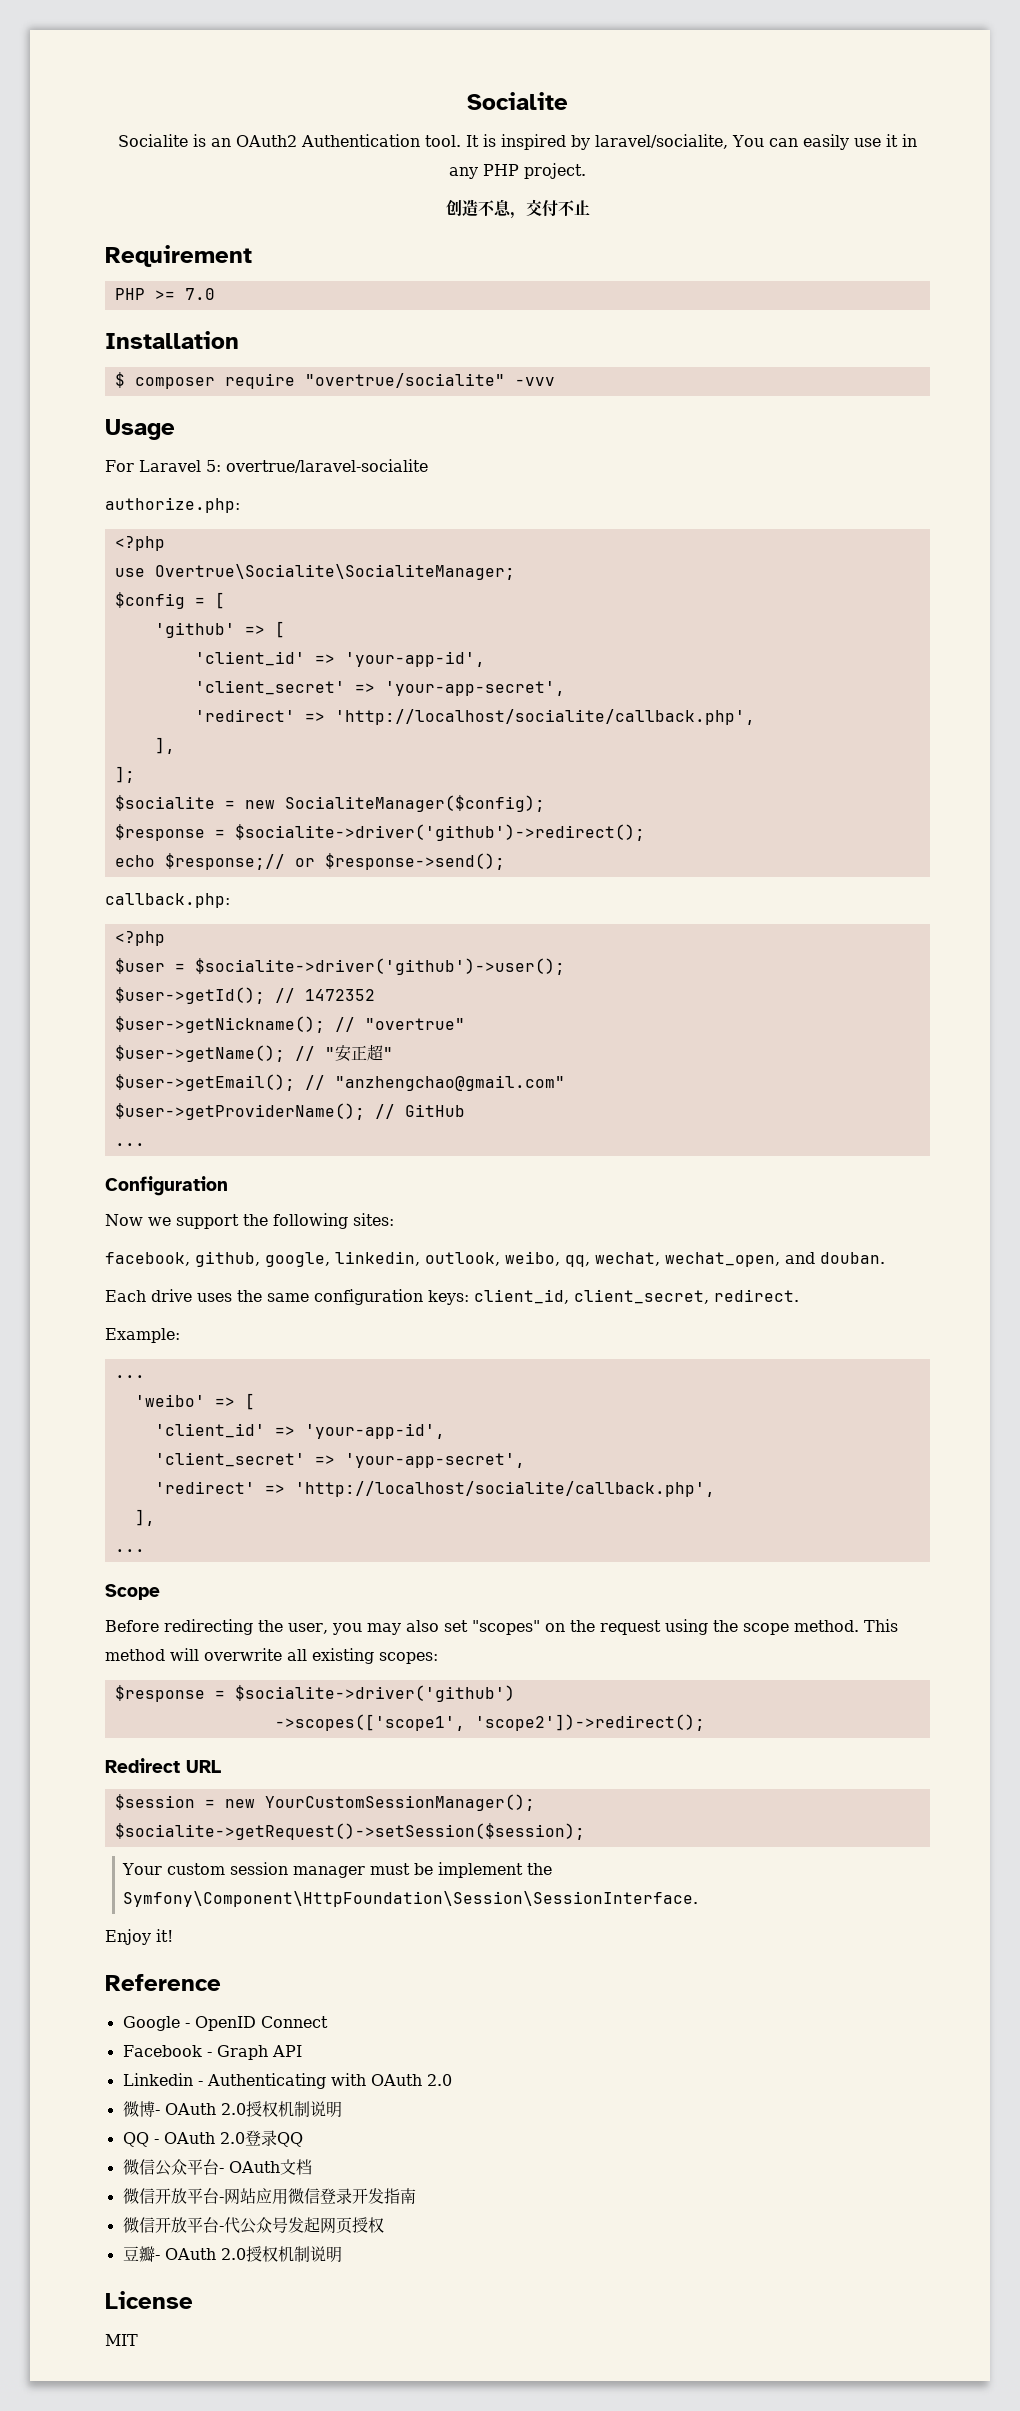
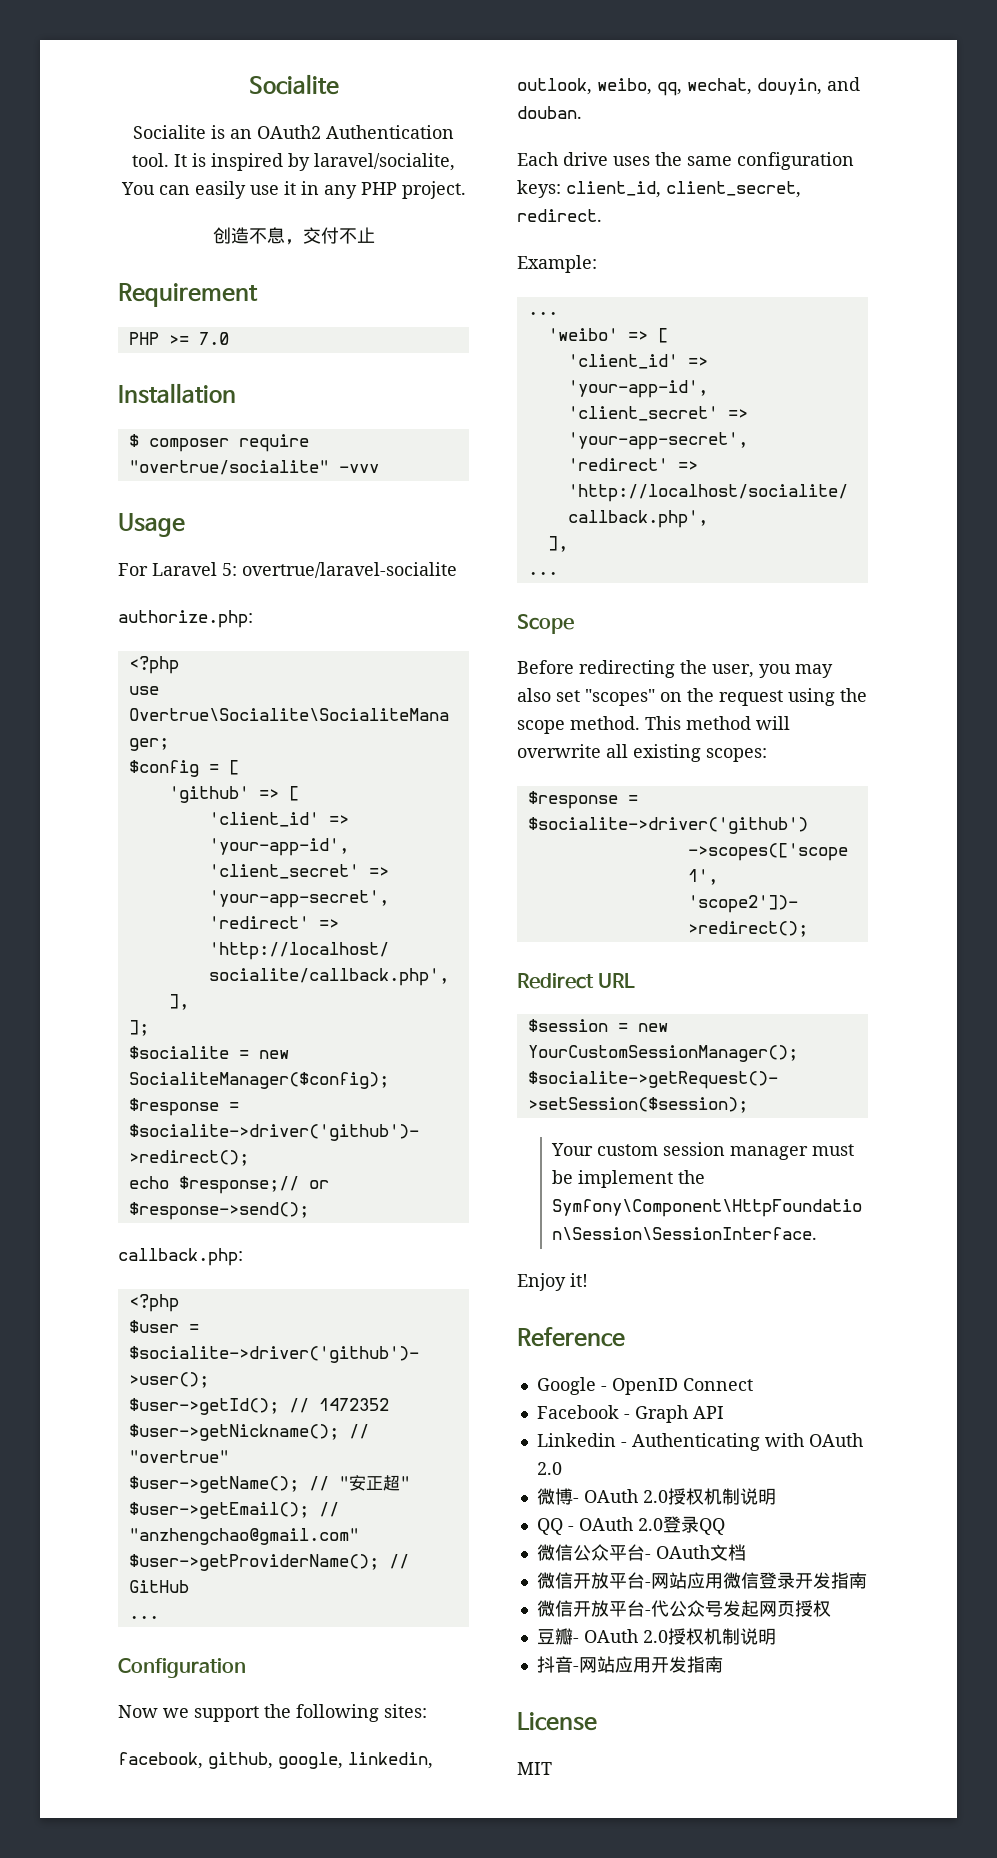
- facebook, github, google, linkedin, outlook, weibo, qq, wechat, wechat_open, and douban.
+ facebook, github, google, linkedin, outlook, weibo, qq, wechat, douyin, and douban.
+ 抖音-网站应用开发指南

